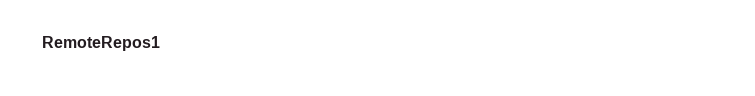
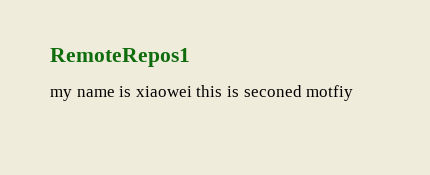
+ my name is xiaowei this is seconed motfiy

